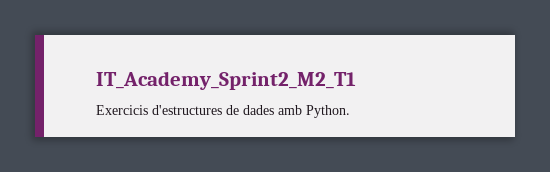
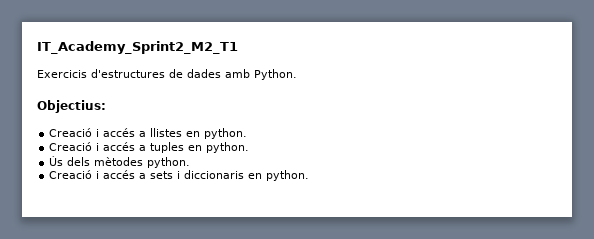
+ Objectius:
+ Creació i accés a llistes en python.
+ Creació i accés a tuples en python.
+ Ús dels mètodes python.
+ Creació i accés a sets i diccionaris en python.

